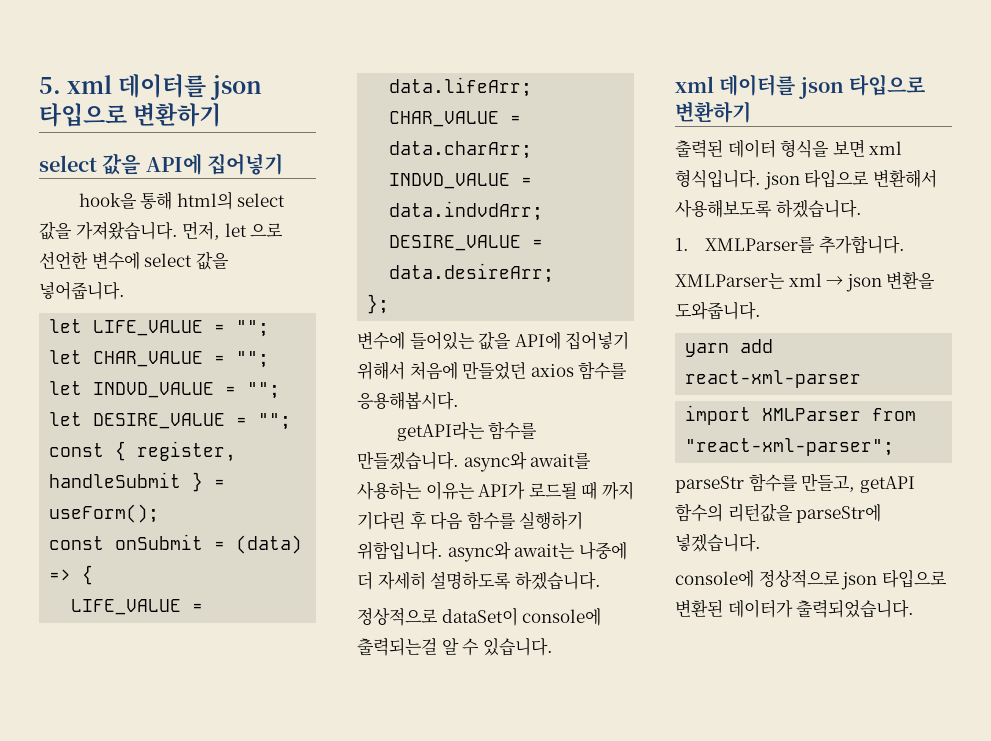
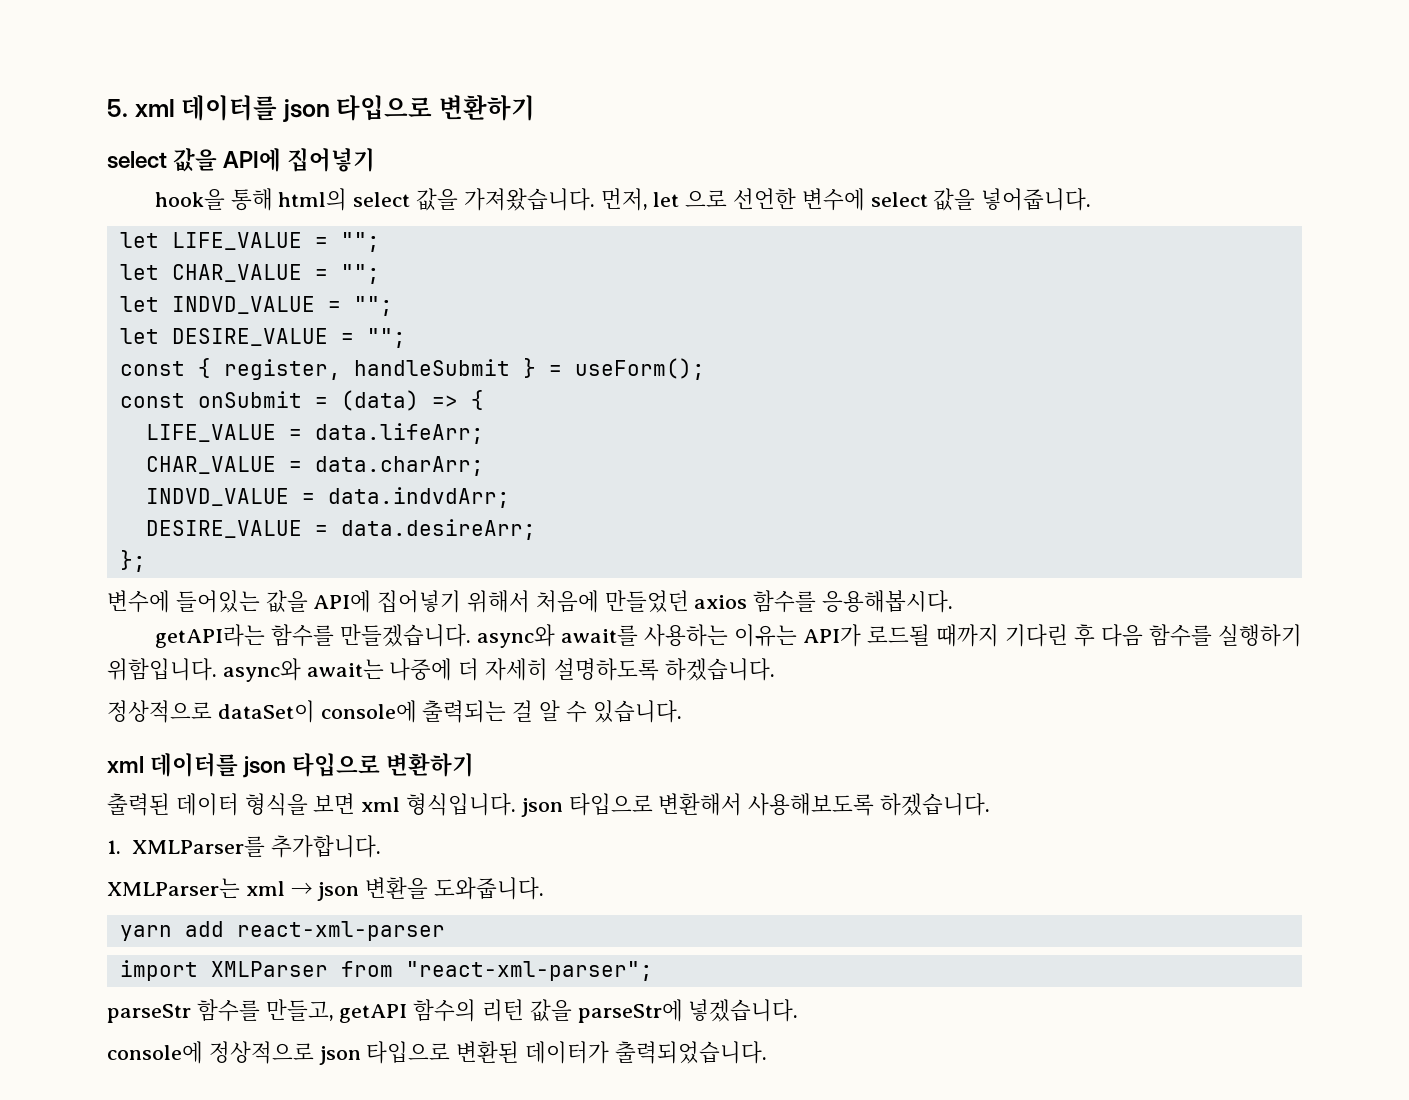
- getAPI라는 함수를 만들겠습니다. async와 await를 사용하는 이유는 API가 로드될 때 까지 기다린 후 다음 함수를 실행하기 위함입니다. async와 await는 나중에 더 자세히 설명하도록 하겠습니다.
+ getAPI라는 함수를 만들겠습니다. async와 await를 사용하는 이유는 API가 로드될 때까지 기다린 후 다음 함수를 실행하기 위함입니다. async와 await는 나중에 더 자세히 설명하도록 하겠습니다.
- 정상적으로 dataSet이 console에 출력되는걸 알 수 있습니다.
+ 정상적으로 dataSet이 console에 출력되는 걸 알 수 있습니다.
- parseStr 함수를 만들고, getAPI 함수의 리턴값을 parseStr에 넣겠습니다.
+ parseStr 함수를 만들고, getAPI 함수의 리턴 값을 parseStr에 넣겠습니다.

